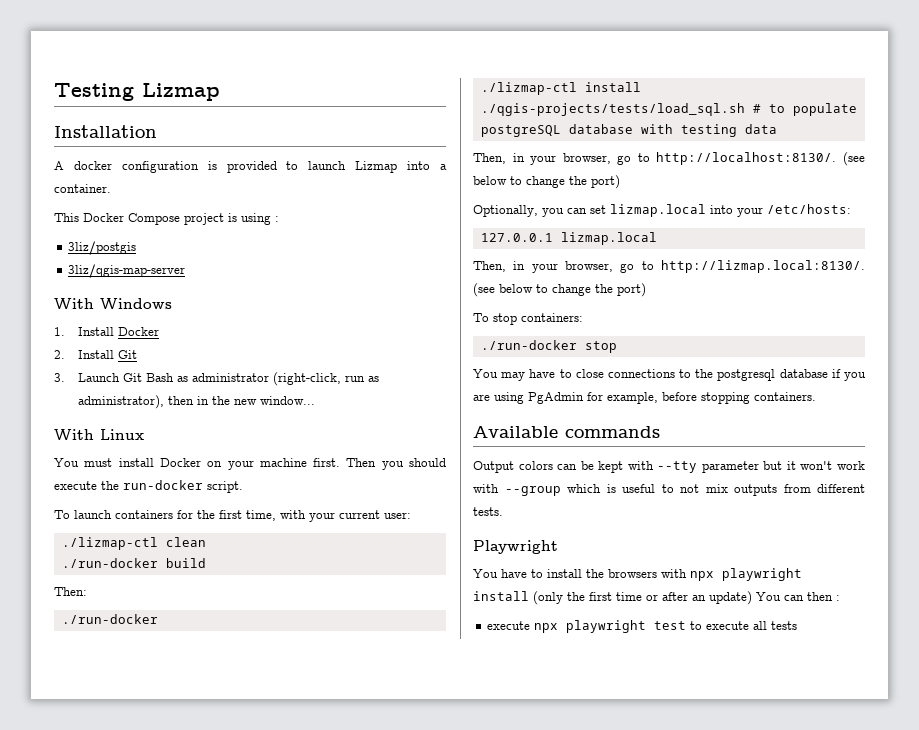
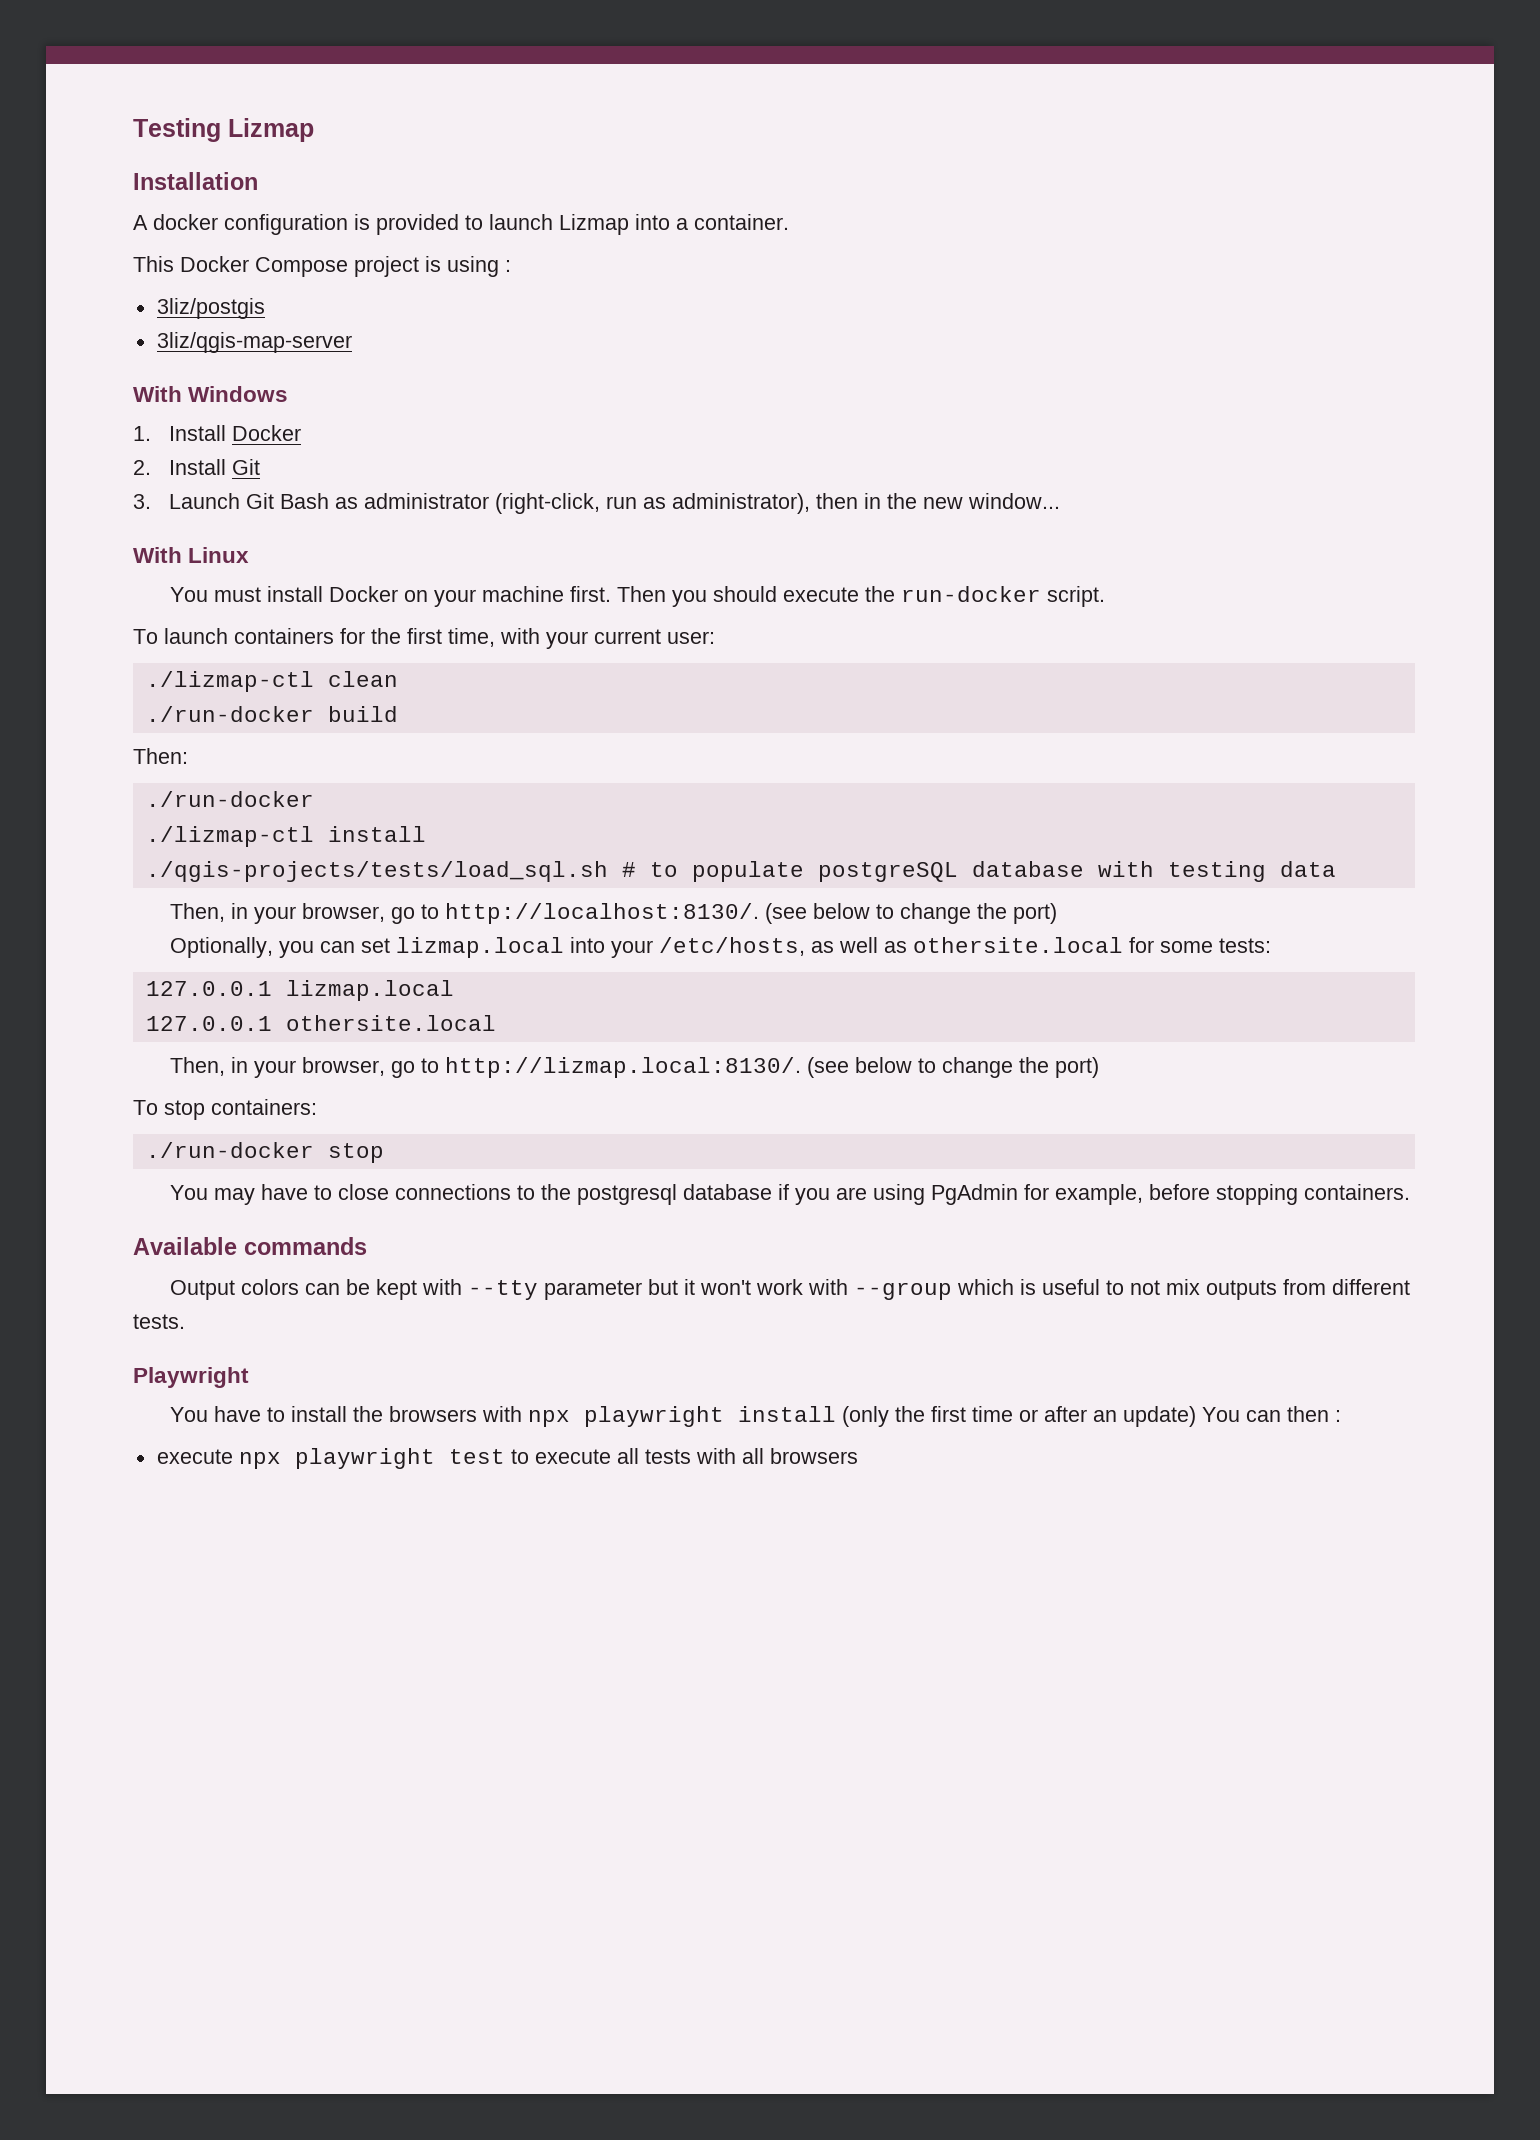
- Optionally, you can set lizmap.local into your /etc/hosts:
+ Optionally, you can set lizmap.local into your /etc/hosts, as well as othersite.local for some tests:
+ 127.0.0.1 othersite.local
- execute npx playwright test to execute all tests
+ execute npx playwright test to execute all tests with all browsers

